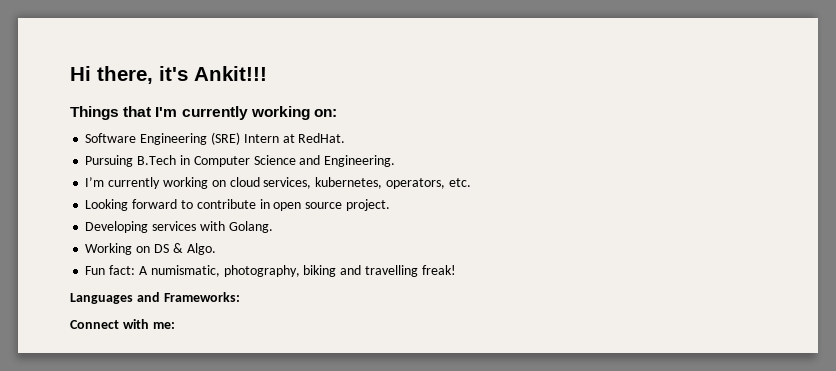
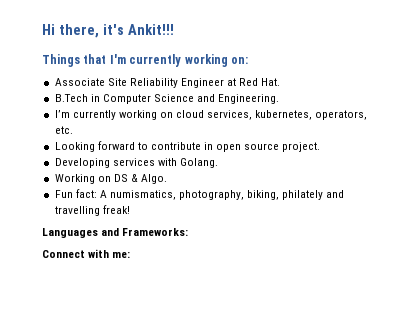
- Software Engineering (SRE) Intern at RedHat.
- Pursuing B.Tech in Computer Science and Engineering.
+ Associate Site Reliability Engineer at Red Hat.
+ B.Tech in Computer Science and Engineering.
- Fun fact: A numismatic, photography, biking and travelling freak!
+ Fun fact: A numismatics, photography, biking, philately and travelling freak!

